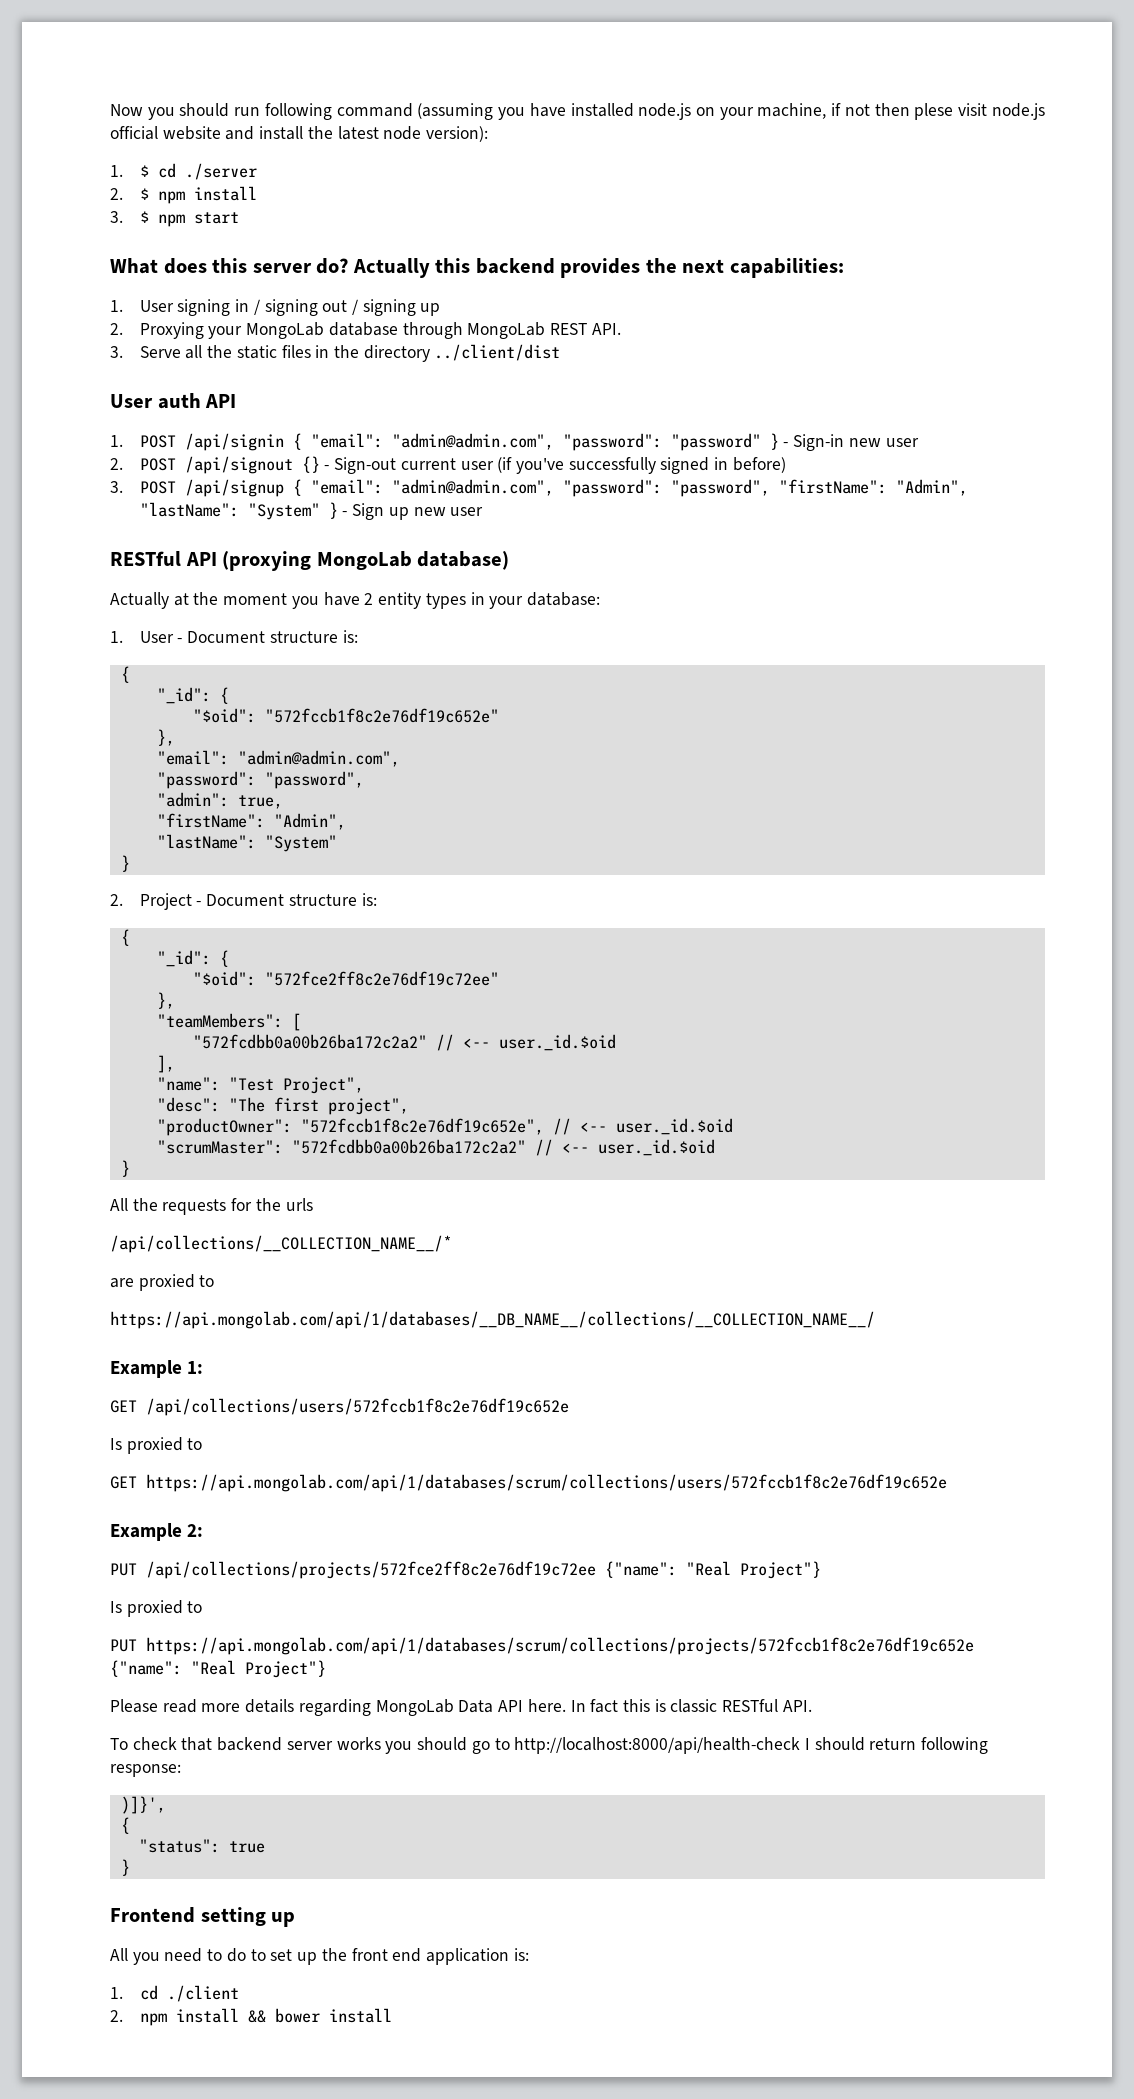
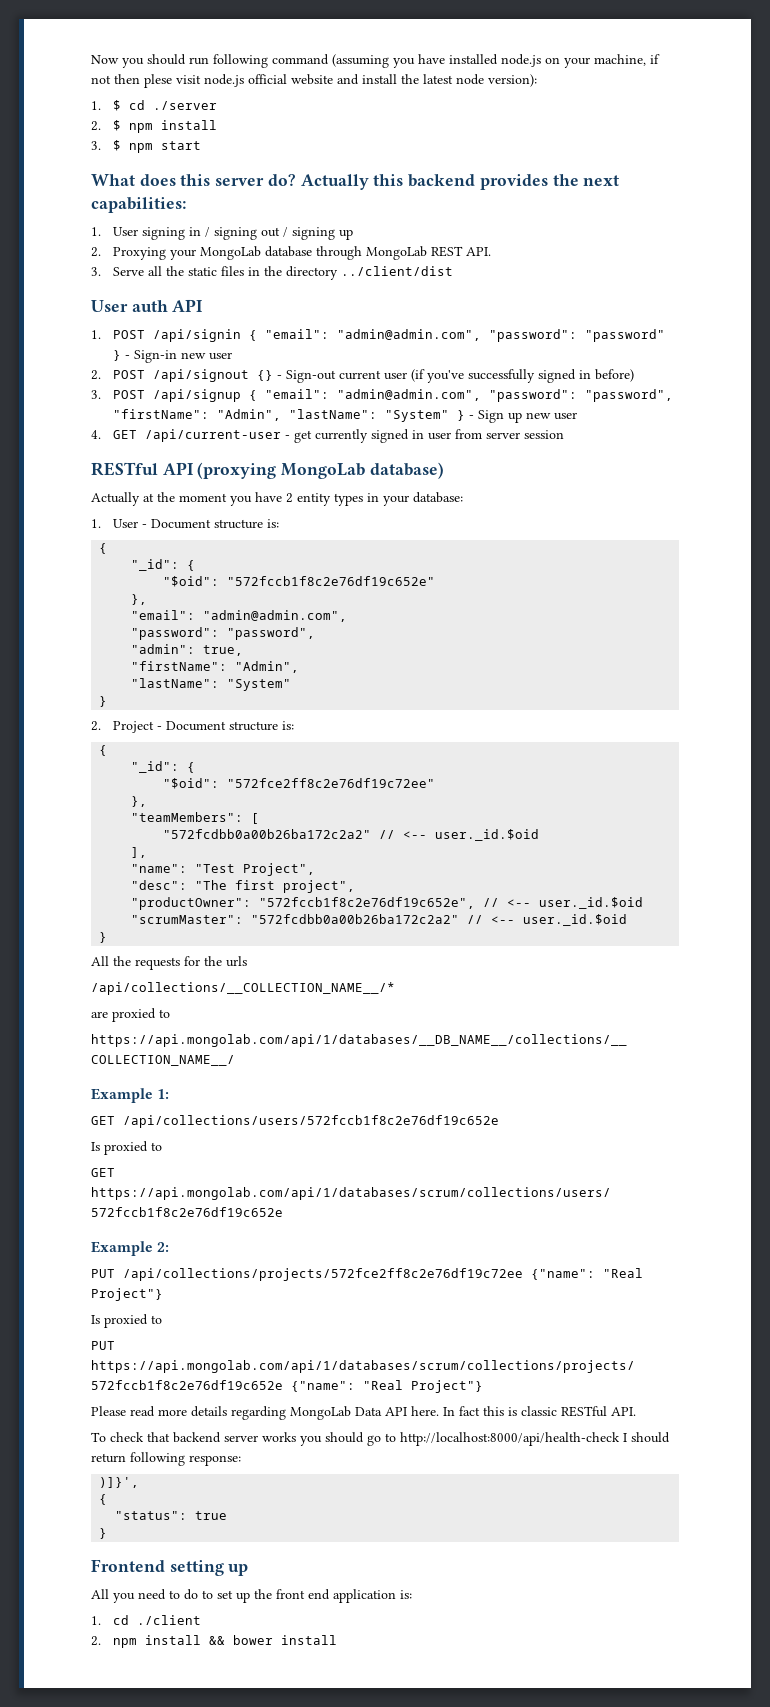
+ 4. GET /api/current-user - get currently signed in user from server session

